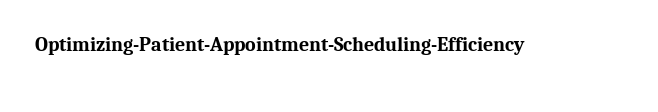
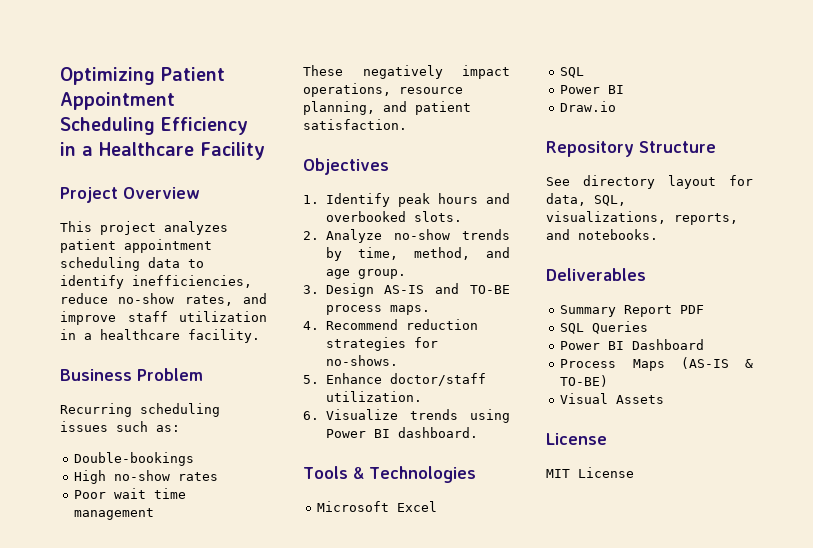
- Optimizing-Patient-Appointment-Scheduling-Efficiency
+ Optimizing Patient Appointment Scheduling Efficiency in a Healthcare Facility
+ Project Overview
+ This project analyzes patient appointment scheduling data to identify inefficiencies, reduce no-show rates, and improve staff utilization in a healthcare facility.
+ Business Problem
+ Recurring scheduling issues such as:
+ Double-bookings
+ High no-show rates
+ Poor wait time management
+ These negatively impact operations, resource planning, and patient satisfaction.
+ Objectives
+ 1. Identify peak hours and overbooked slots.
+ 2. Analyze no-show trends by time, method, and age group.
+ 3. Design AS-IS and TO-BE process maps.
+ 4. Recommend reduction strategies for no-shows.
+ 5. Enhance doctor/staff utilization.
+ 6. Visualize trends using Power BI dashboard.
+ Tools & Technologies
+ Microsoft Excel
+ SQL
+ Power BI
+ Draw.io
+ Repository Structure
+ See directory layout for data, SQL, visualizations, reports, and notebooks.
+ Deliverables
+ Summary Report PDF
+ SQL Queries
+ Power BI Dashboard
+ Process Maps (AS-IS & TO-BE)
+ Visual Assets
+ License
+ MIT License

